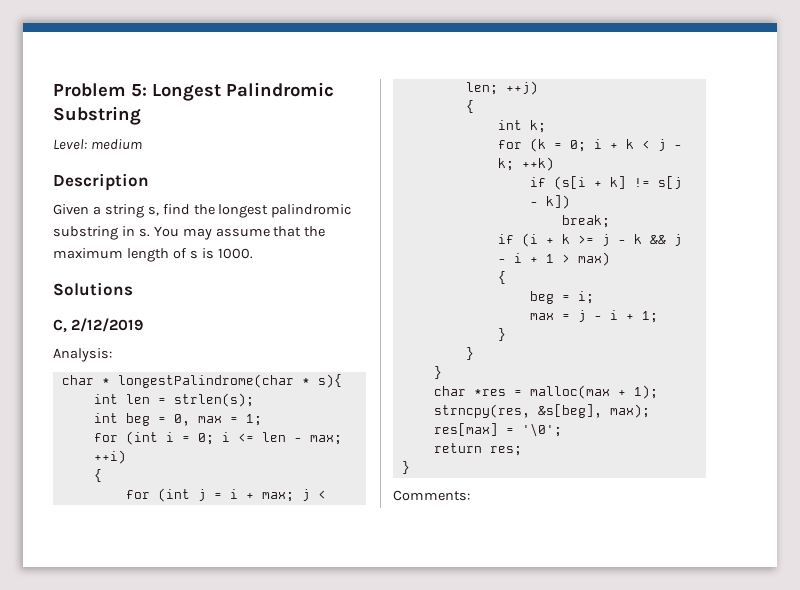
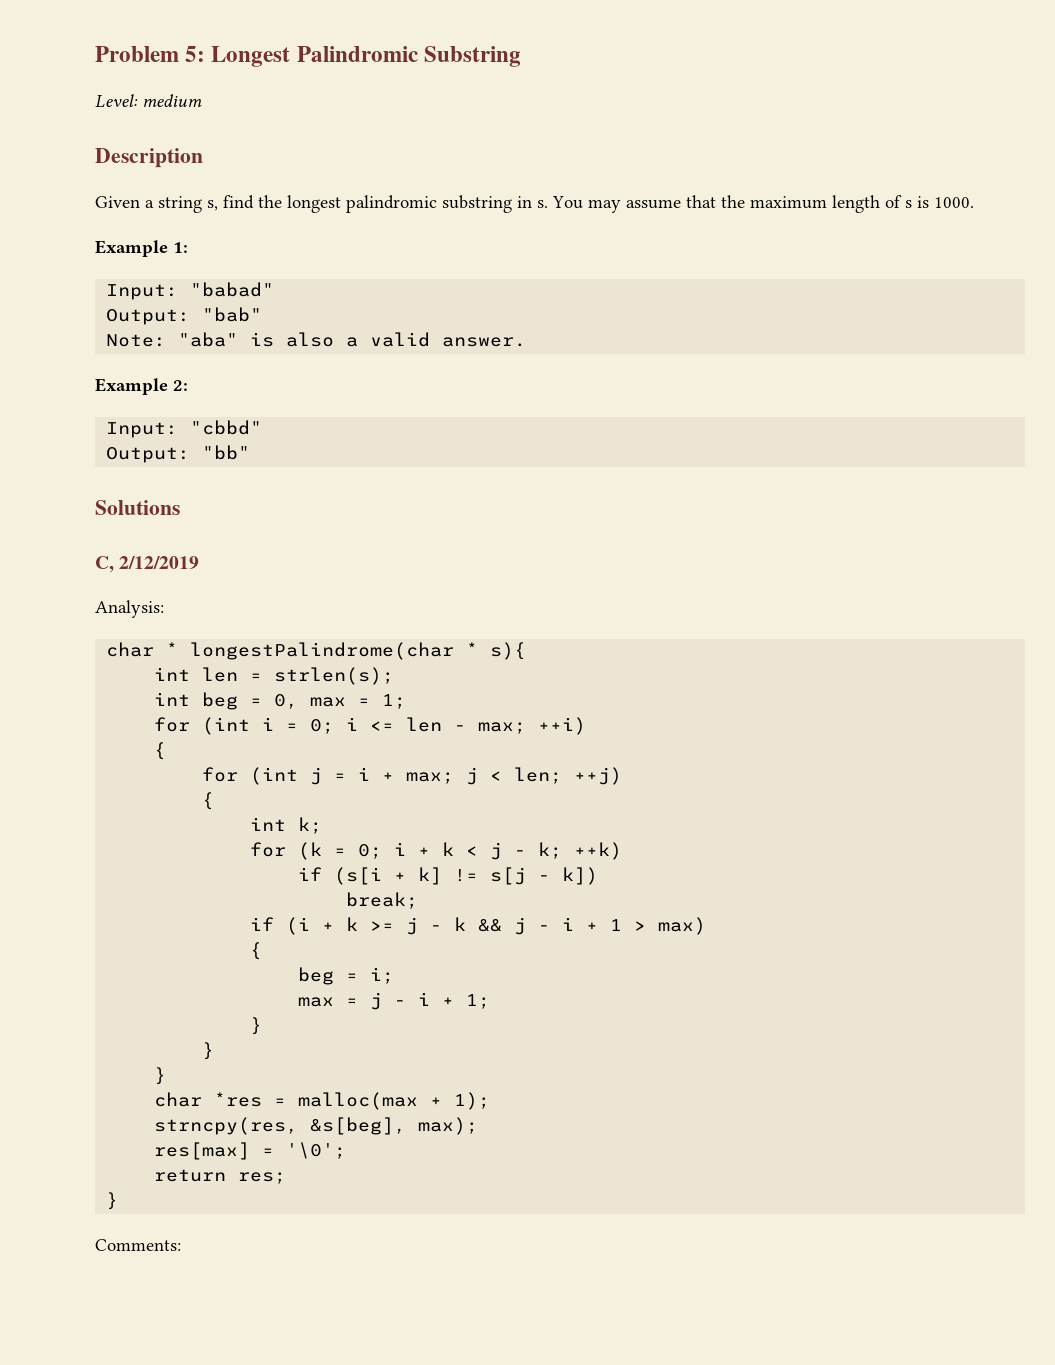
+ Example 1:
+ Input: "babad"
+ Output: "bab"
+ Note: "aba" is also a valid answer.
+ Example 2:
+ Input: "cbbd"
+ Output: "bb"

